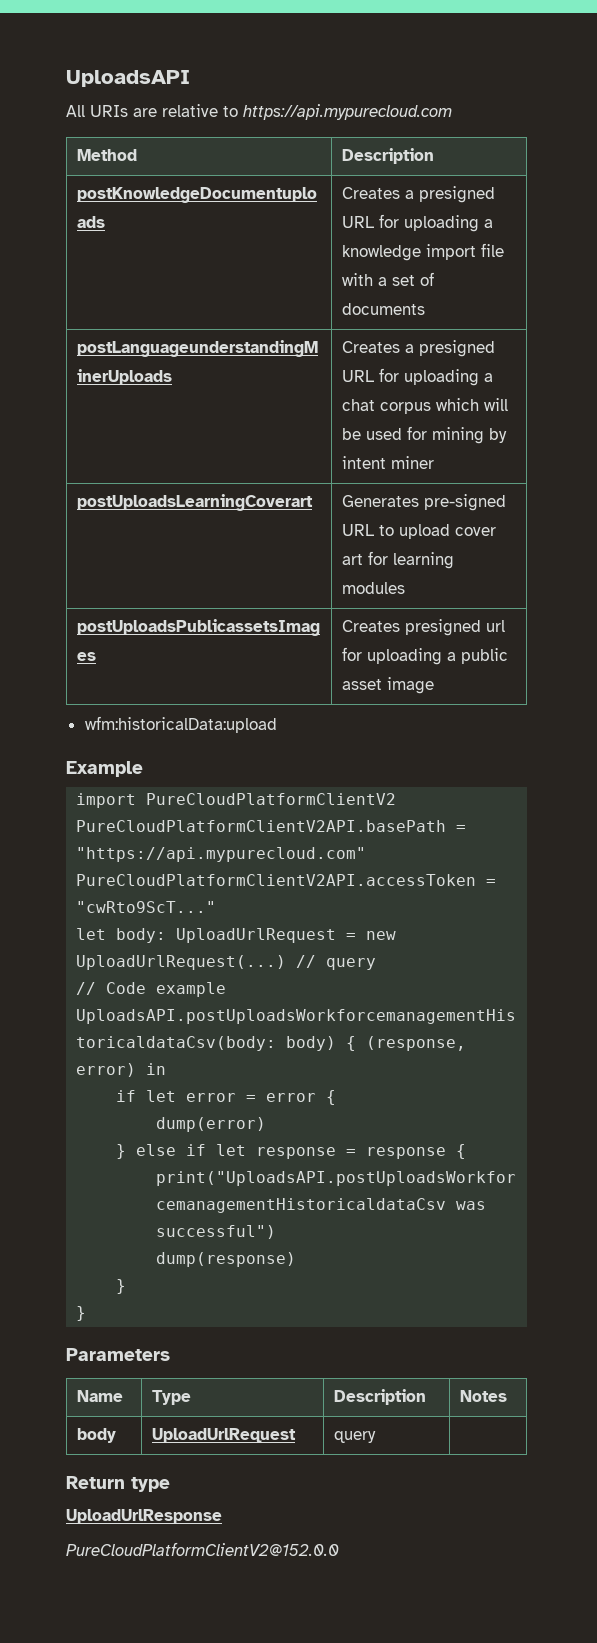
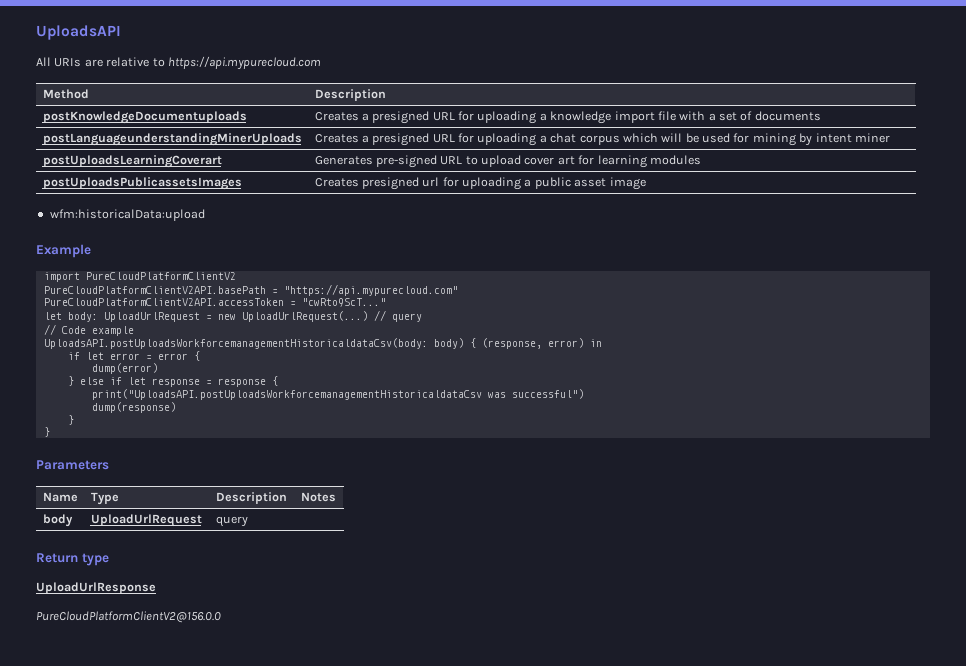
- PureCloudPlatformClientV2@152.0.0
+ PureCloudPlatformClientV2@156.0.0

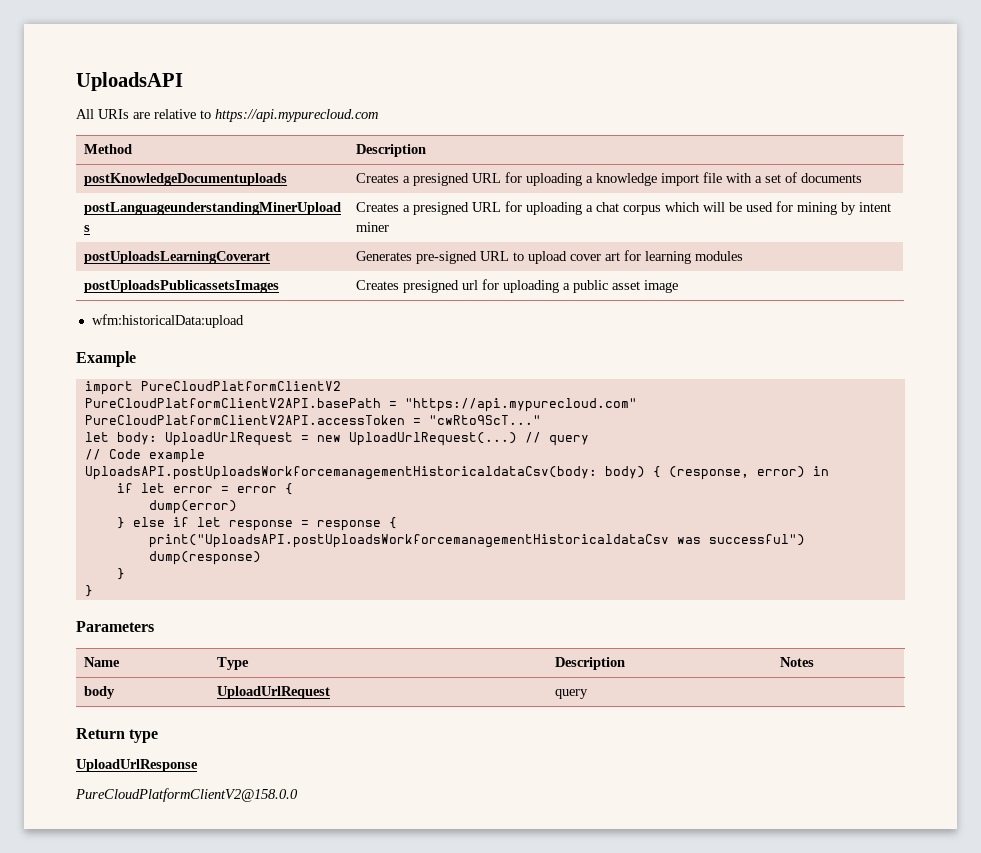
- PureCloudPlatformClientV2@156.0.0
+ PureCloudPlatformClientV2@158.0.0

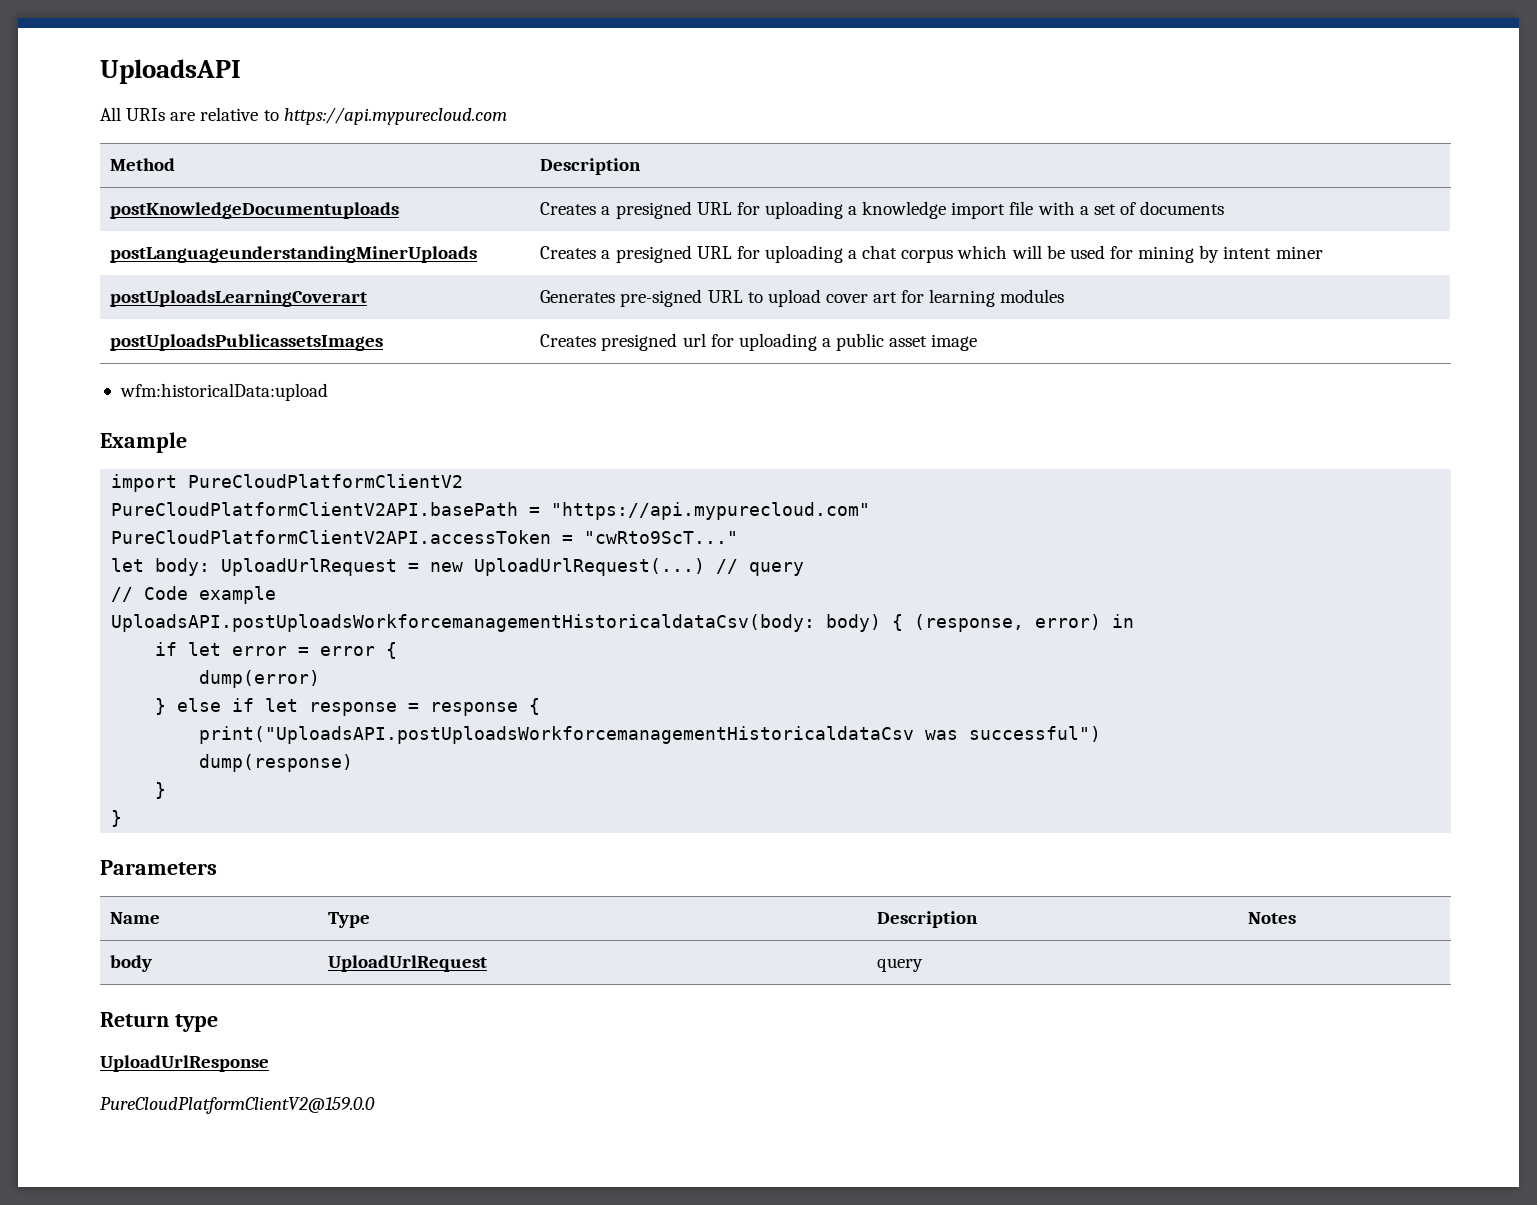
- PureCloudPlatformClientV2@158.0.0
+ PureCloudPlatformClientV2@159.0.0

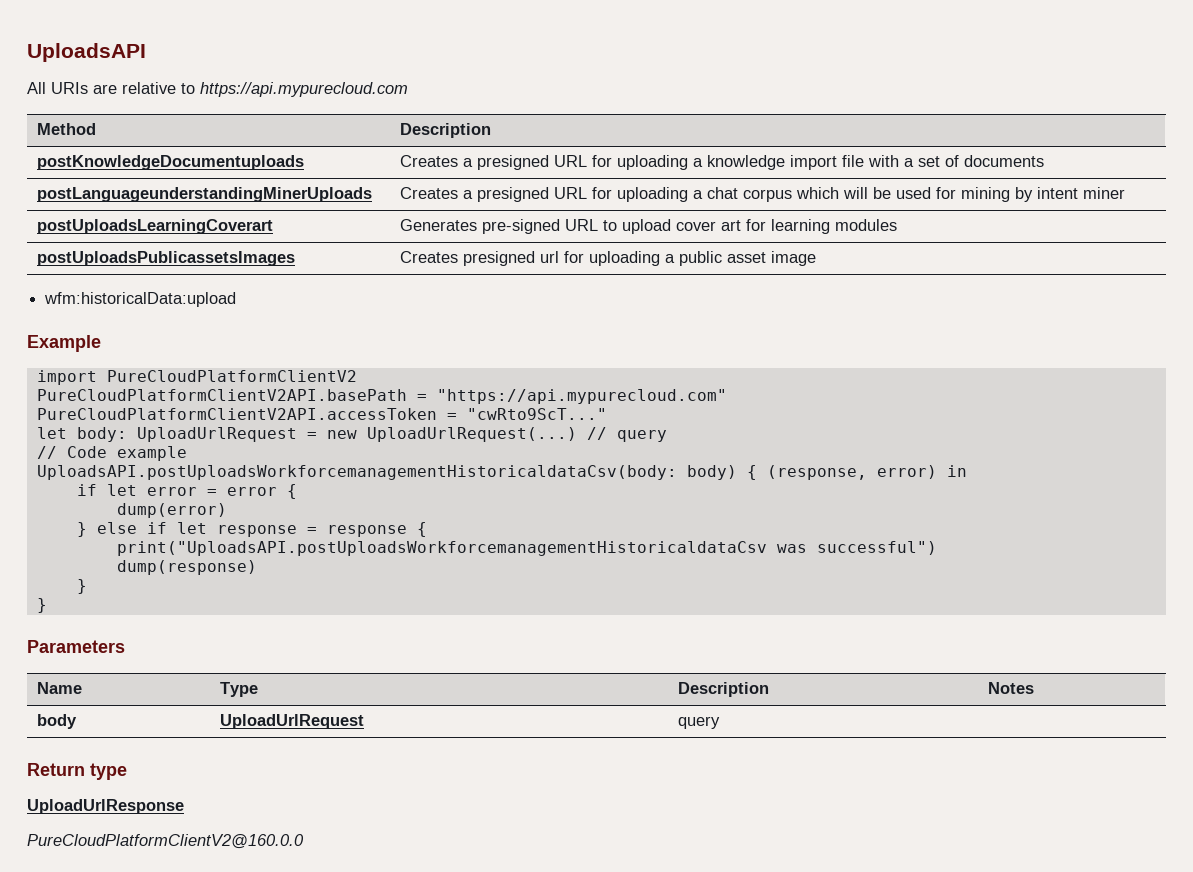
- PureCloudPlatformClientV2@159.0.0
+ PureCloudPlatformClientV2@160.0.0

